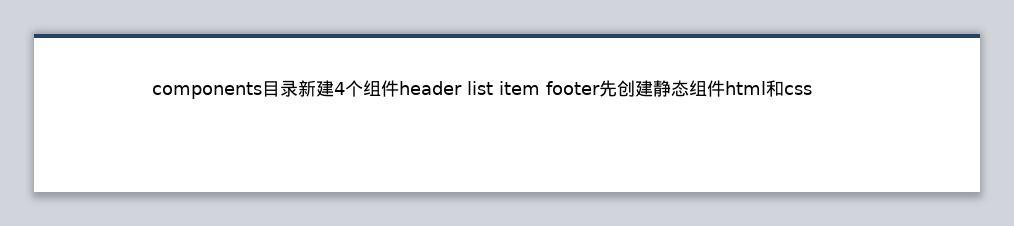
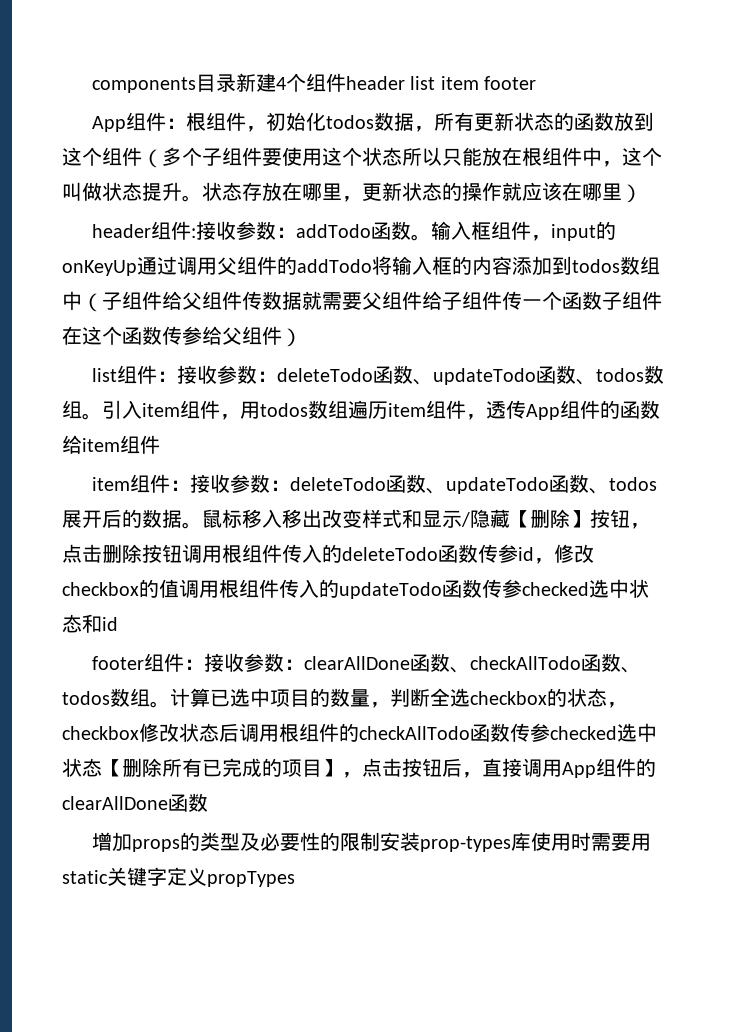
- components目录新建4个组件header list item footer先创建静态组件html和css
+ components目录新建4个组件header list item footer
+ App组件：根组件，初始化todos数据，所有更新状态的函数放到这个组件（多个子组件要使用这个状态所以只能放在根组件中，这个叫做状态提升。状态存放在哪里，更新状态的操作就应该在哪里）
+ header组件:接收参数：addTodo函数。输入框组件，input的onKeyUp通过调用父组件的addTodo将输入框的内容添加到todos数组中（子组件给父组件传数据就需要父组件给子组件传一个函数子组件在这个函数传参给父组件）
+ list组件：接收参数：deleteTodo函数、updateTodo函数、todos数组。引入item组件，用todos数组遍历item组件，透传App组件的函数给item组件
+ item组件：接收参数：deleteTodo函数、updateTodo函数、todos展开后的数据。鼠标移入移出改变样式和显示/隐藏【删除】按钮，点击删除按钮调用根组件传入的deleteTodo函数传参id，修改checkbox的值调用根组件传入的updateTodo函数传参checked选中状态和id
+ footer组件：接收参数：clearAllDone函数、checkAllTodo函数、todos数组。计算已选中项目的数量，判断全选checkbox的状态，checkbox修改状态后调用根组件的checkAllTodo函数传参checked选中状态【删除所有已完成的项目】，点击按钮后，直接调用App组件的clearAllDone函数
+ 增加props的类型及必要性的限制安装prop-types库使用时需要用static关键字定义propTypes

